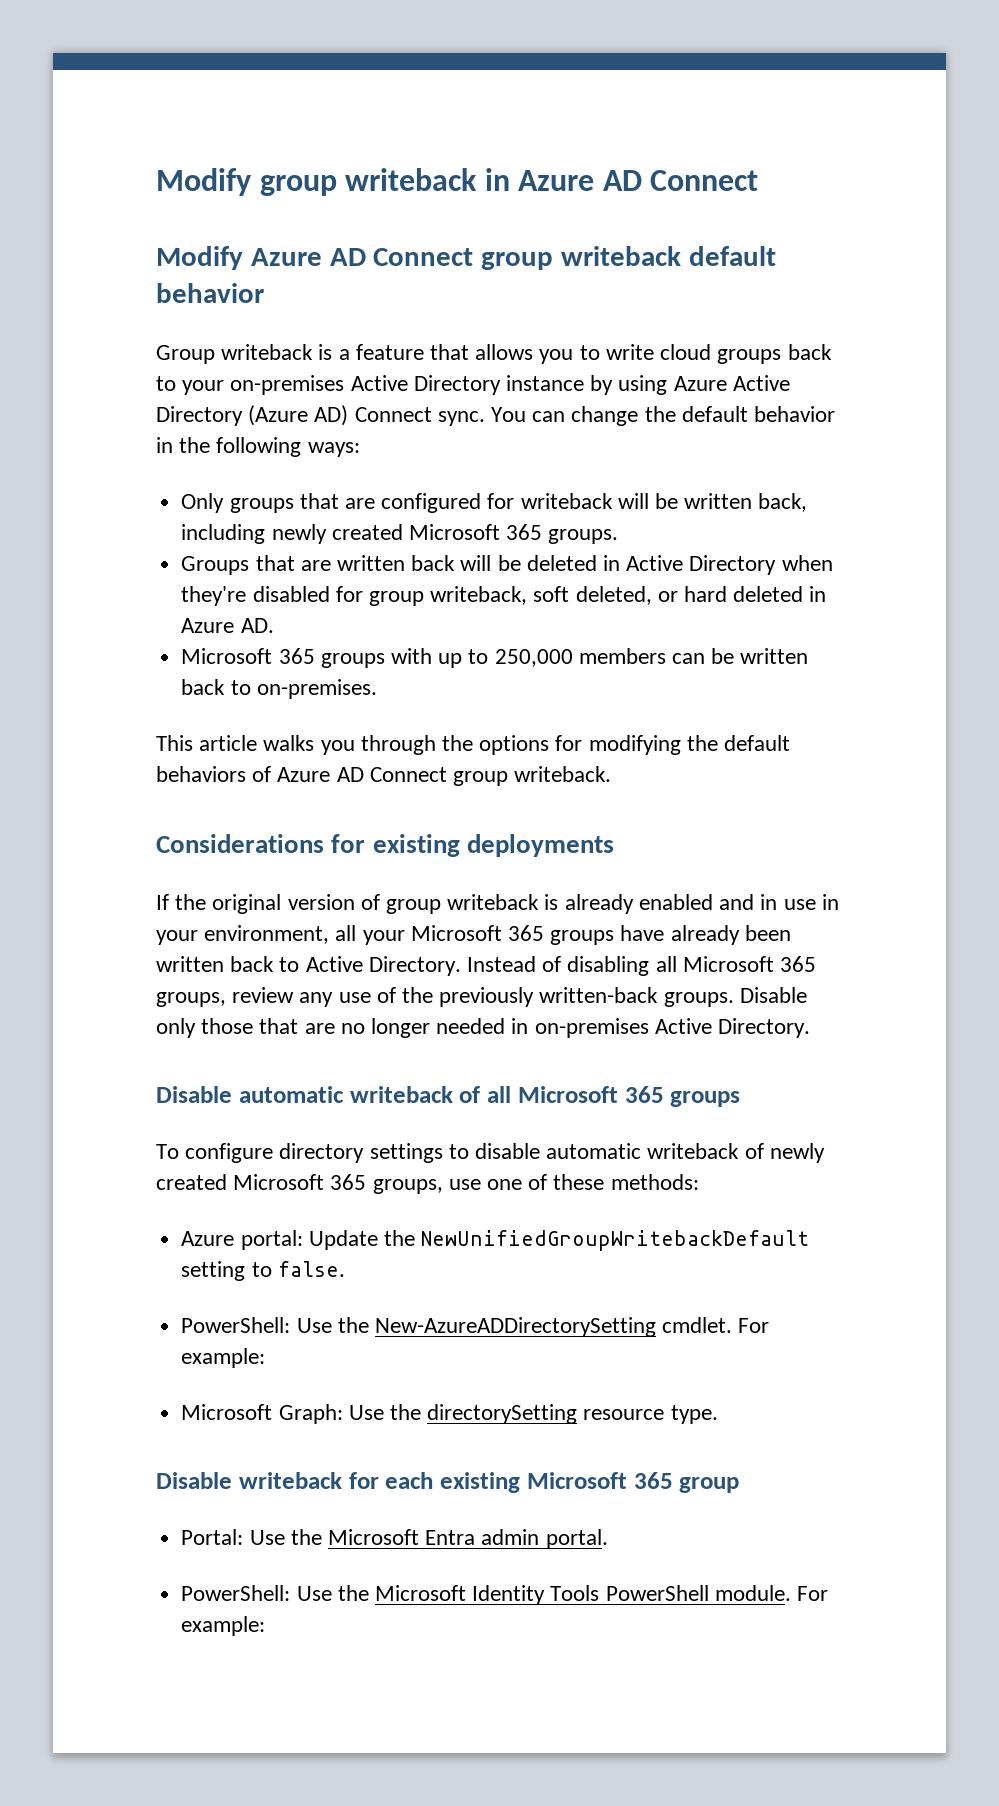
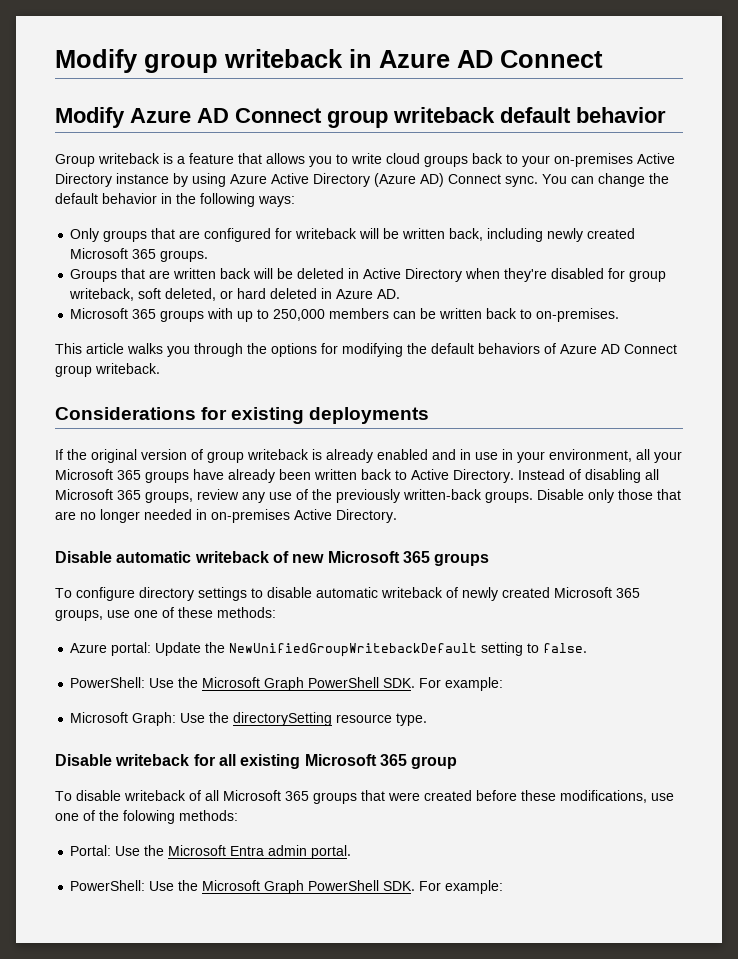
- Disable automatic writeback of all Microsoft 365 groups
+ Disable automatic writeback of new Microsoft 365 groups
  Azure portal: Update the NewUnifiedGroupWritebackDefault setting to false.
- PowerShell: Use the New-AzureADDirectorySetting cmdlet. For example:
+ PowerShell: Use the Microsoft Graph PowerShell SDK. For example:
- Disable writeback for each existing Microsoft 365 group
+ Disable writeback for all existing Microsoft 365 group
+ To disable writeback of all Microsoft 365 groups that were created before these modifications, use one of the folowing methods:
  Portal: Use the Microsoft Entra admin portal.
- PowerShell: Use the Microsoft Identity Tools PowerShell module. For example:
+ PowerShell: Use the Microsoft Graph PowerShell SDK. For example:

